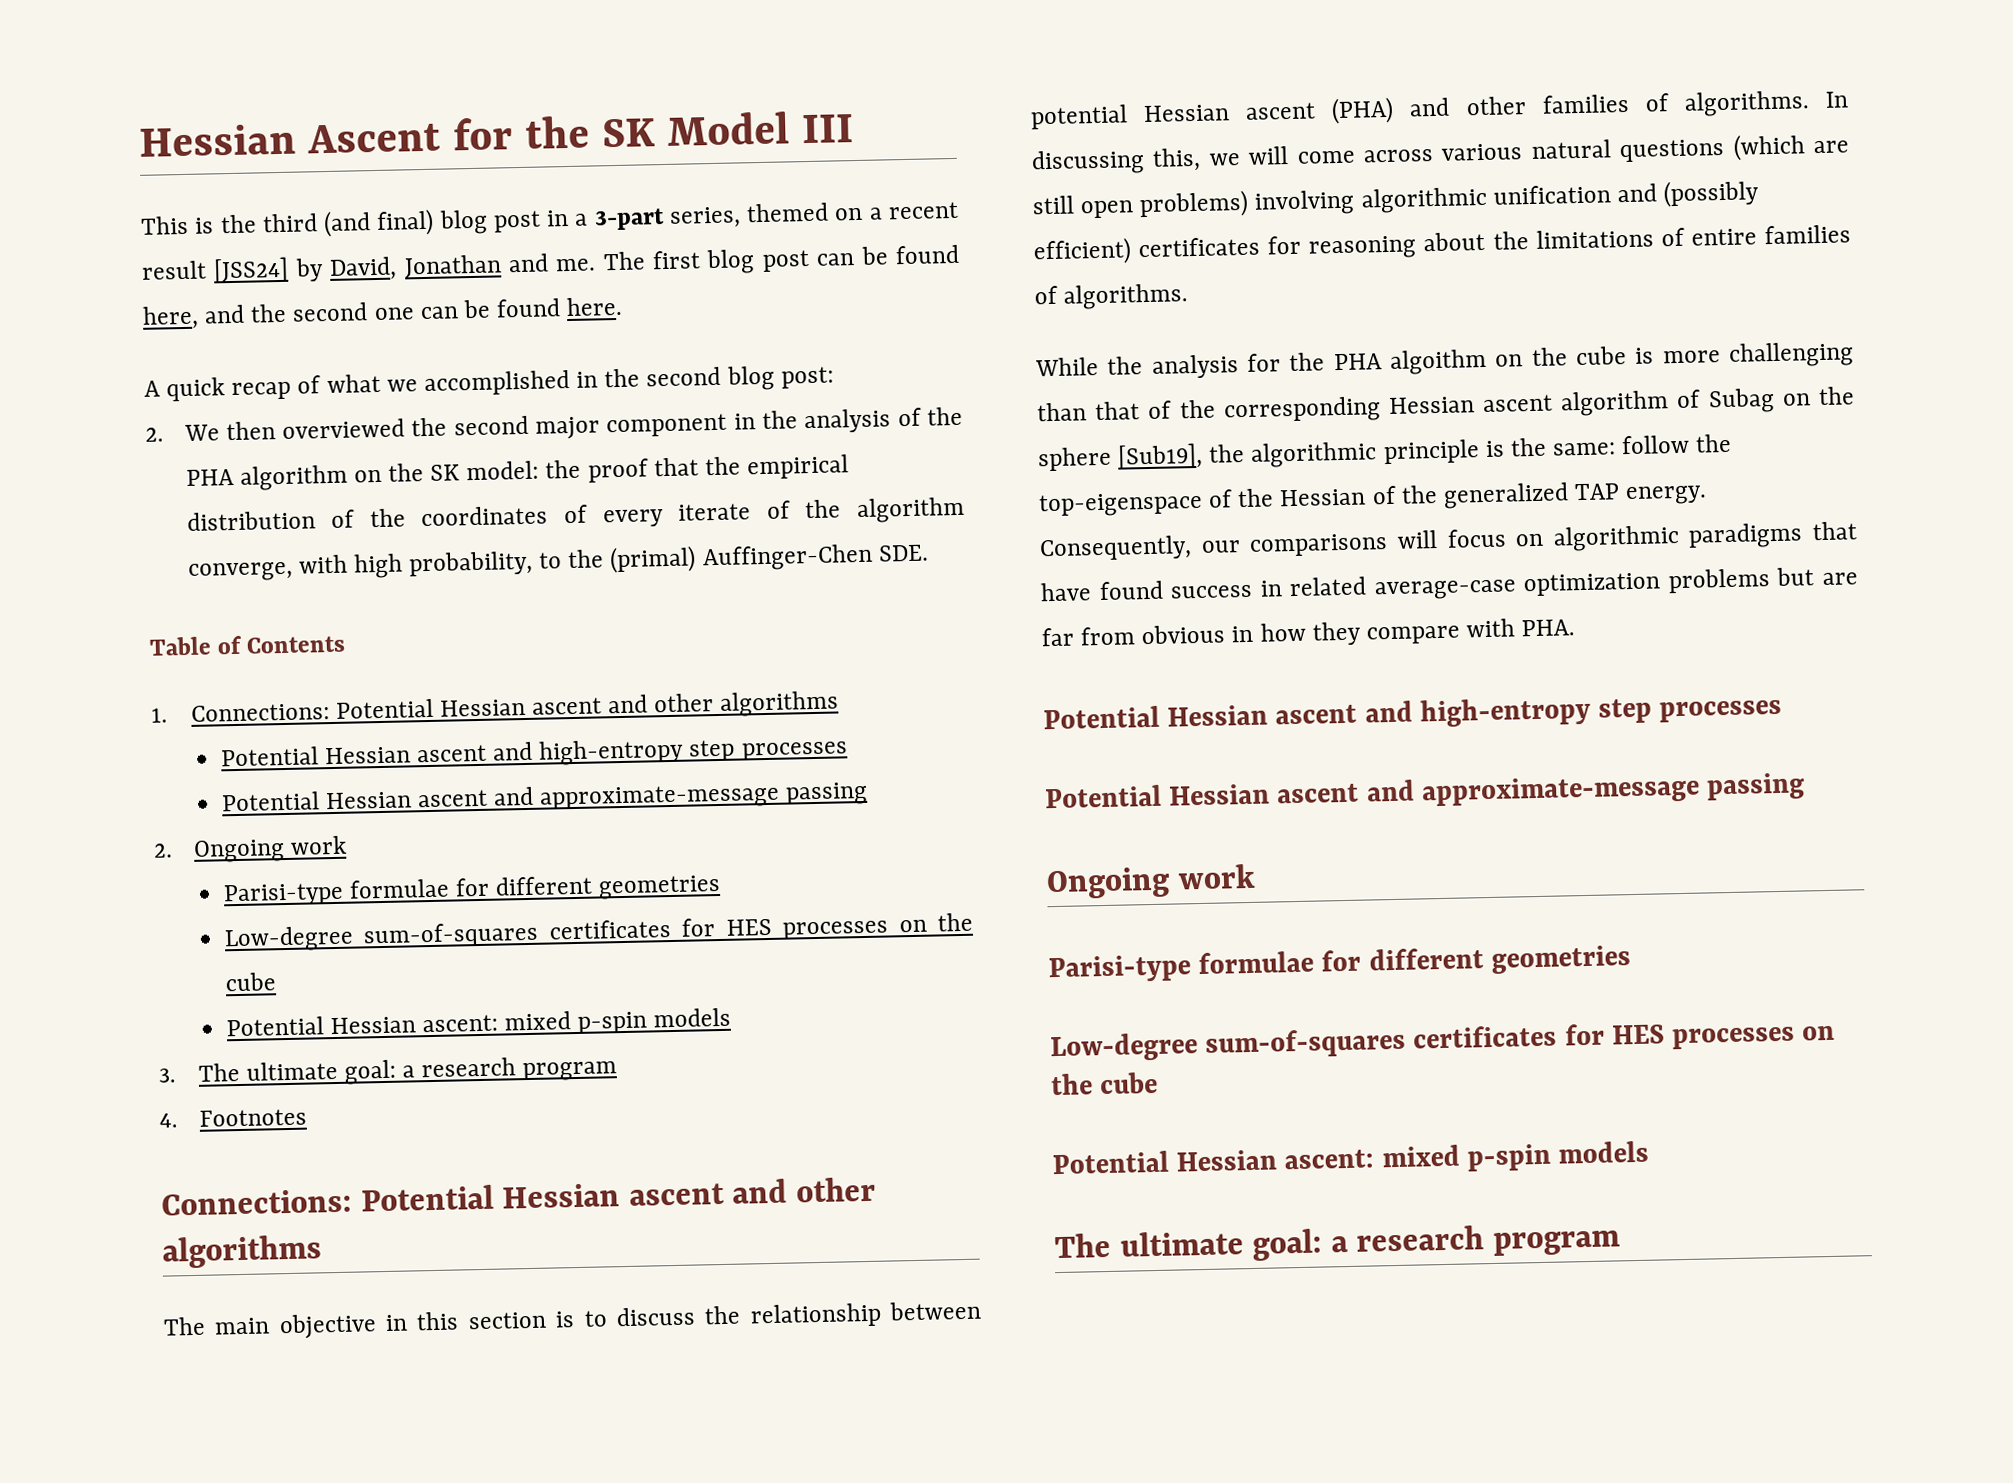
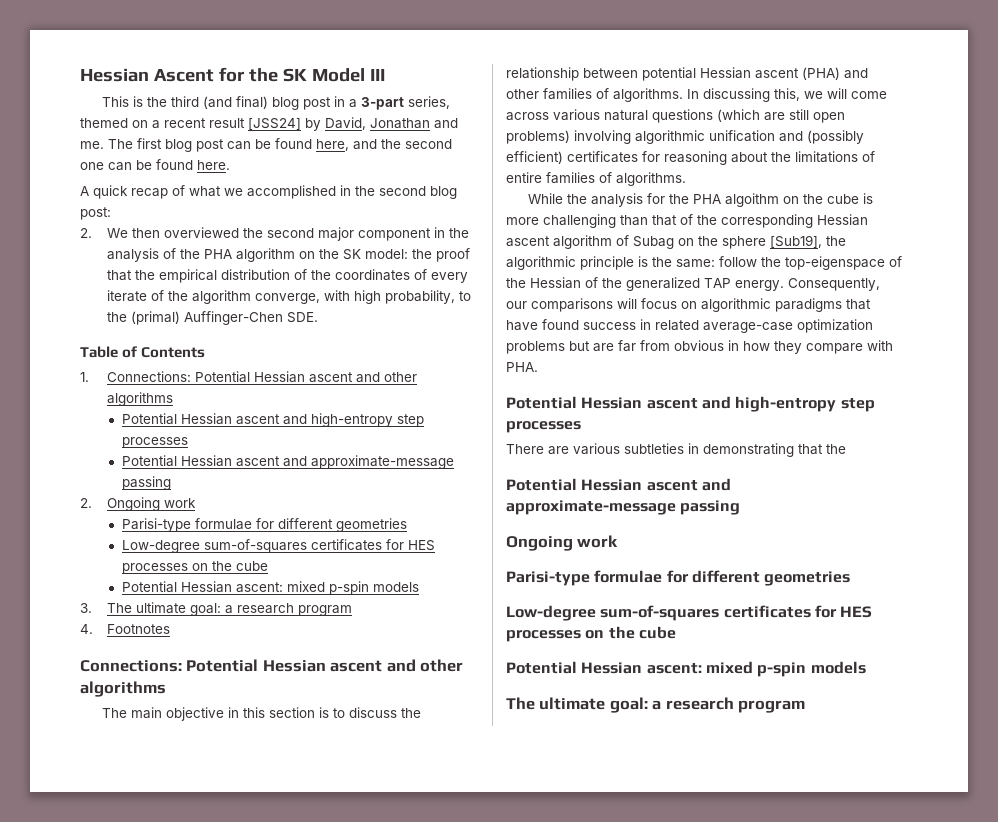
+ There are various subtleties in demonstrating that the

